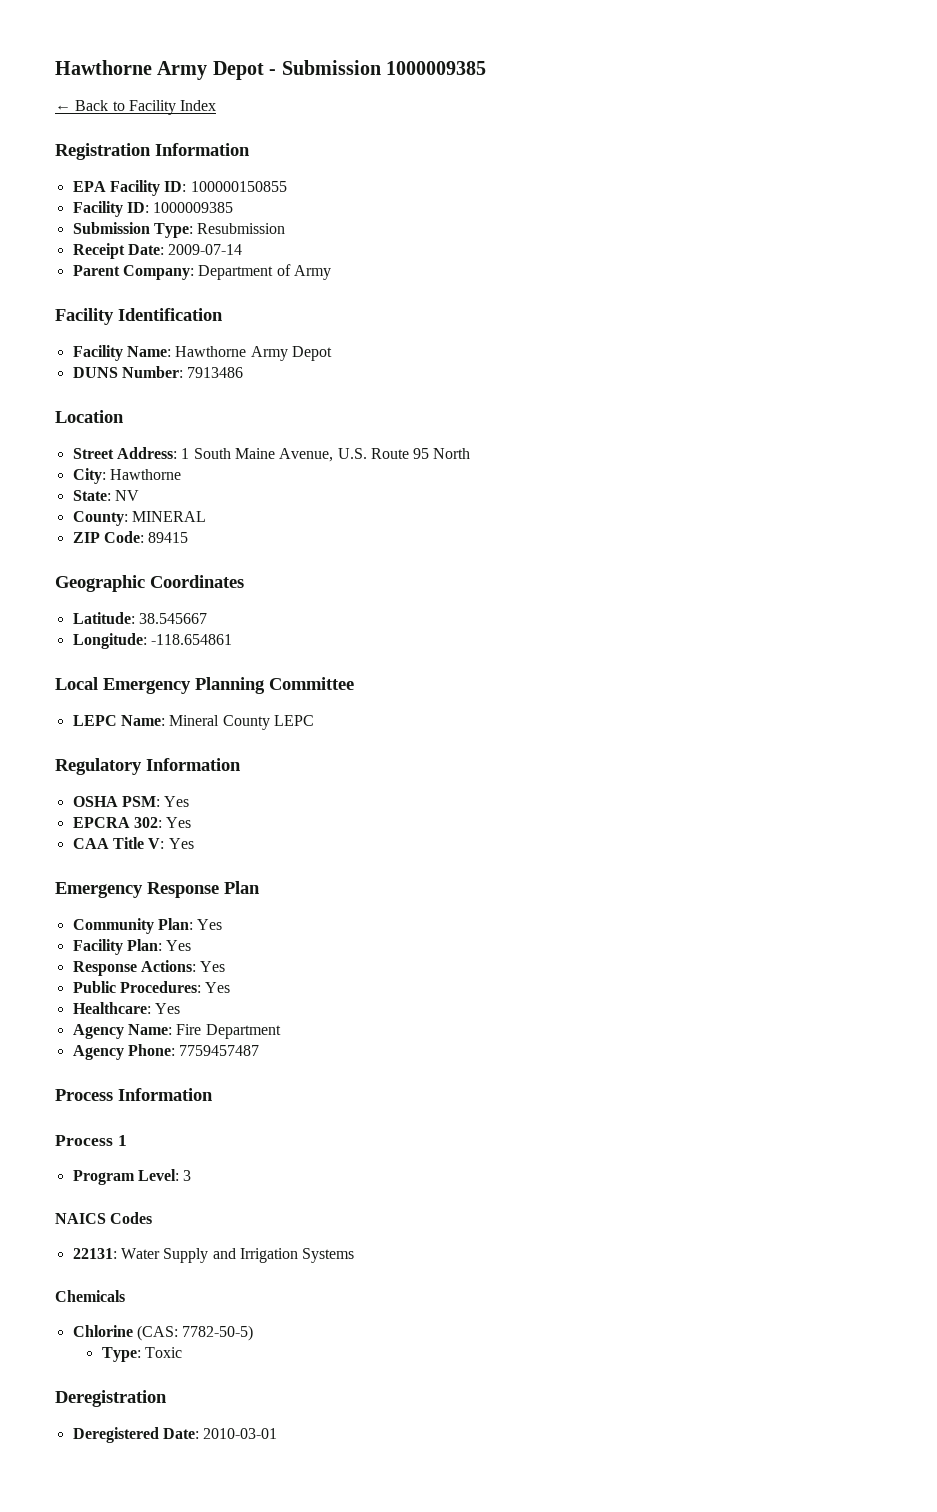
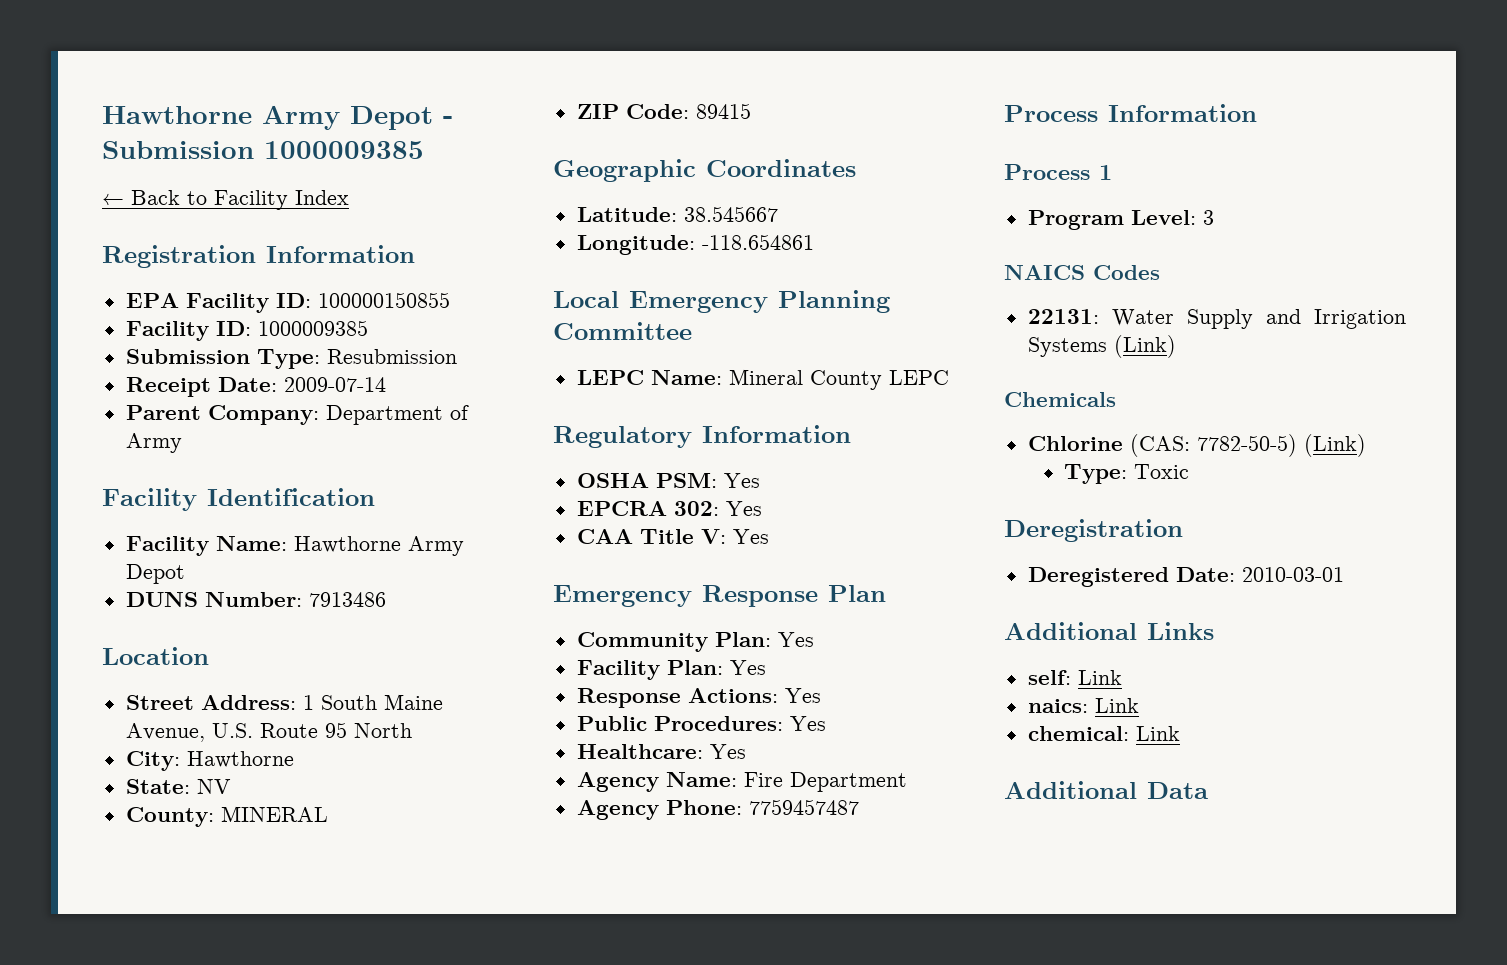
- 22131: Water Supply and Irrigation Systems
+ 22131: Water Supply and Irrigation Systems (Link)
- Chlorine (CAS: 7782-50-5)
+ Chlorine (CAS: 7782-50-5) (Link)
+ Additional Links
+ self: Link
+ naics: Link
+ chemical: Link
+ Additional Data

